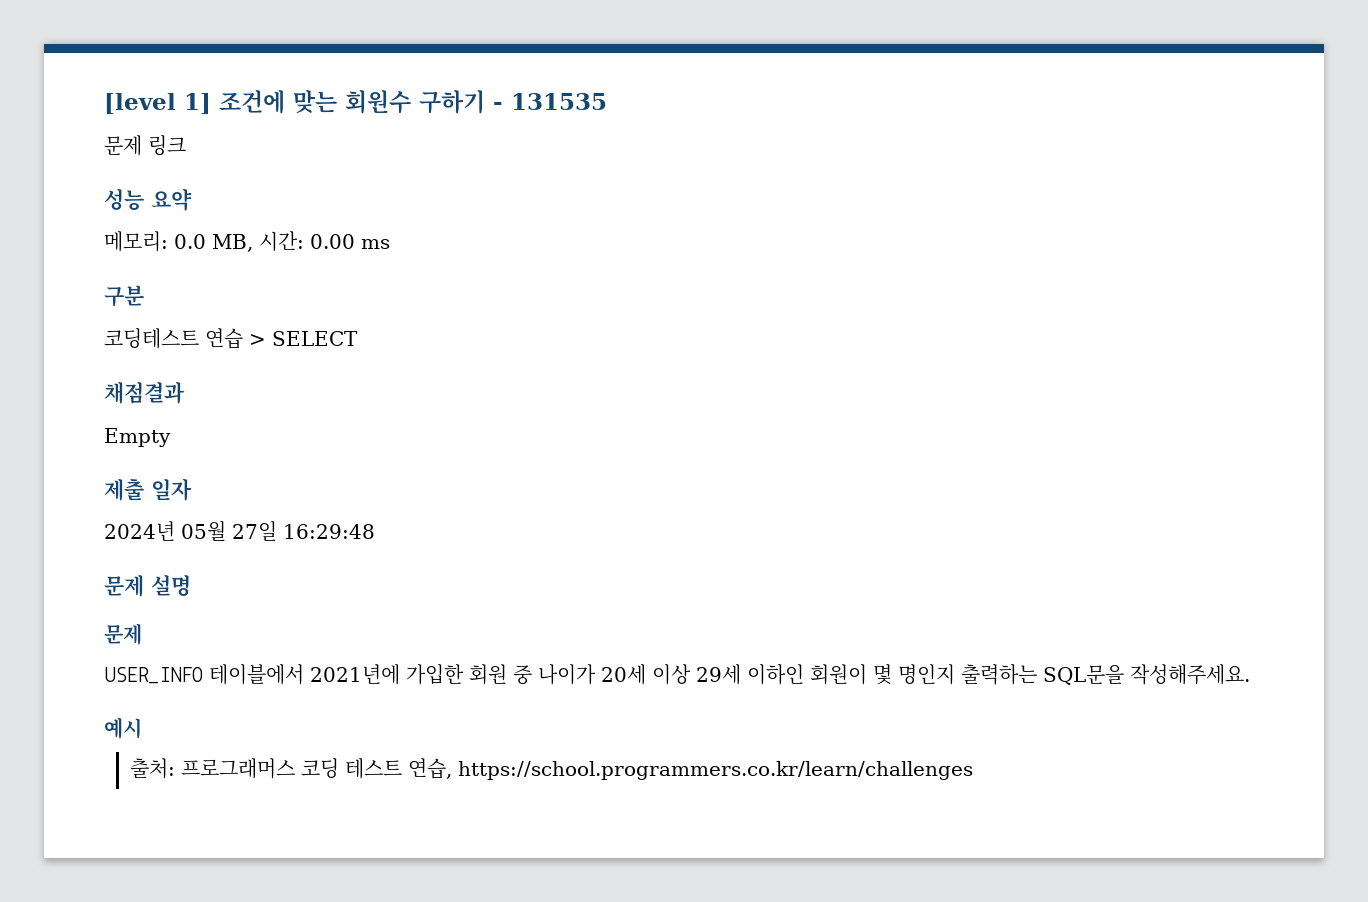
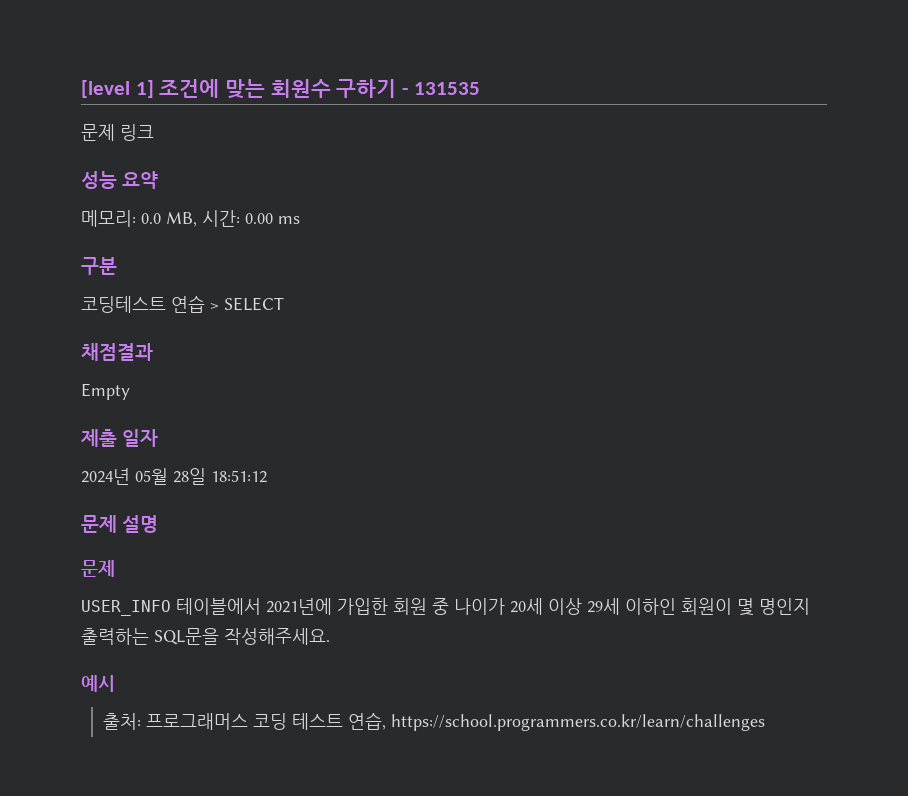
- 2024년 05월 27일 16:29:48
+ 2024년 05월 28일 18:51:12

